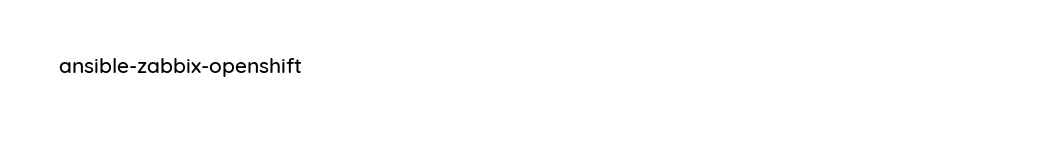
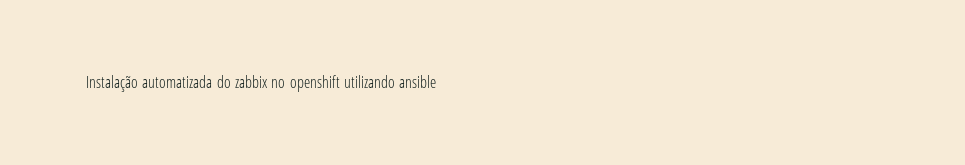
- ansible-zabbix-openshift
+ Instalação automatizada do zabbix no openshift utilizando ansible

